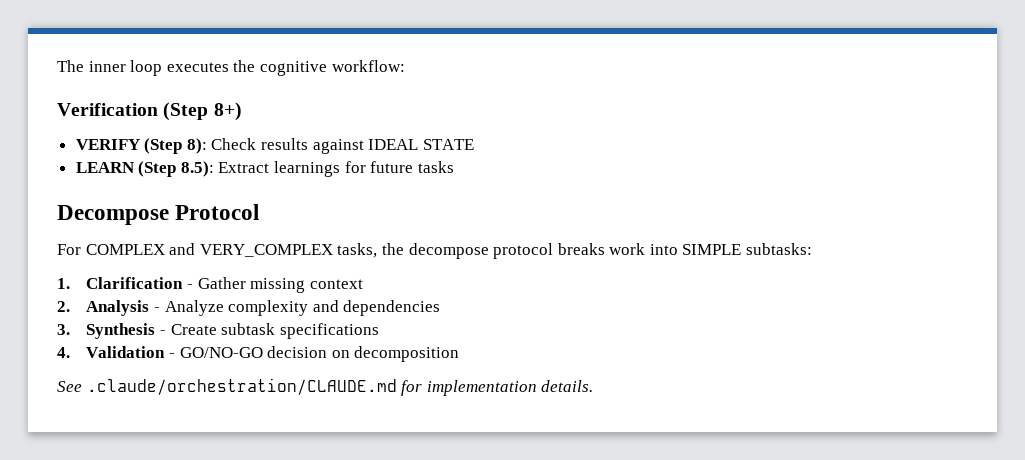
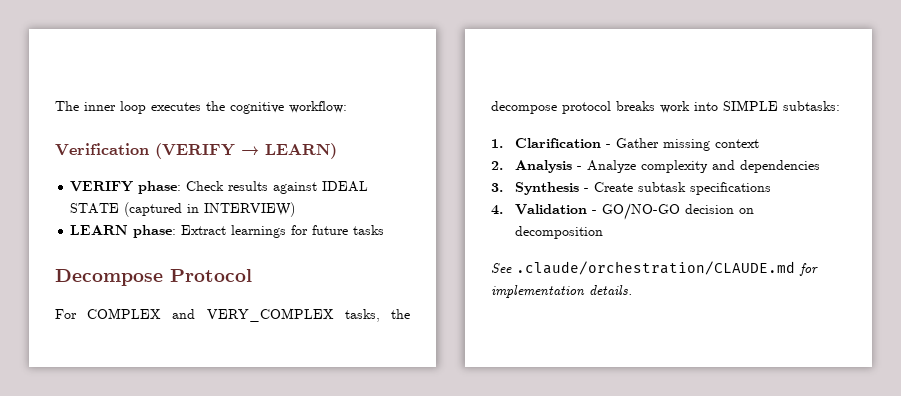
- Verification (Step 8+)
+ Verification (VERIFY → LEARN)
- VERIFY (Step 8): Check results against IDEAL STATE
+ VERIFY phase: Check results against IDEAL STATE (captured in INTERVIEW)
- LEARN (Step 8.5): Extract learnings for future tasks
+ LEARN phase: Extract learnings for future tasks

